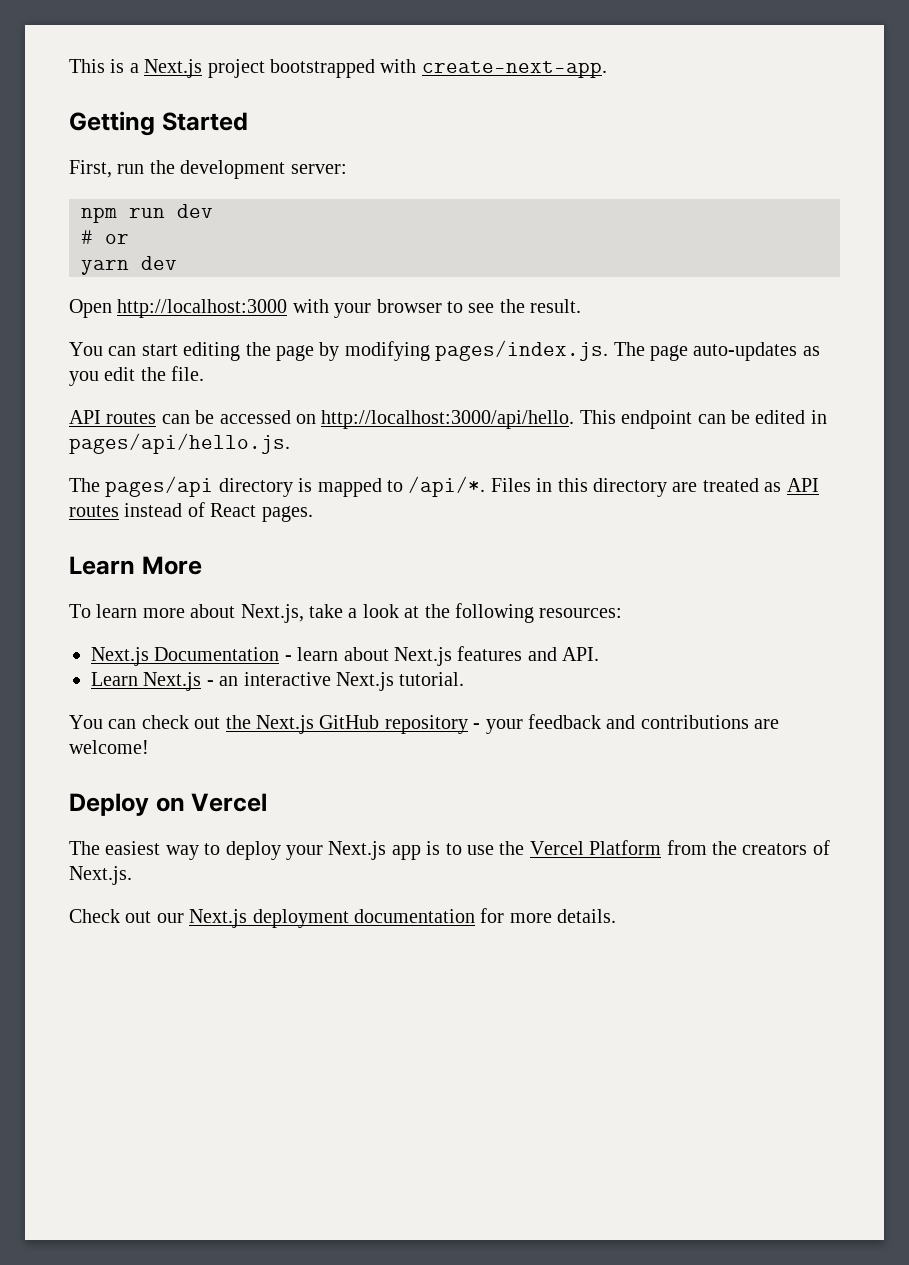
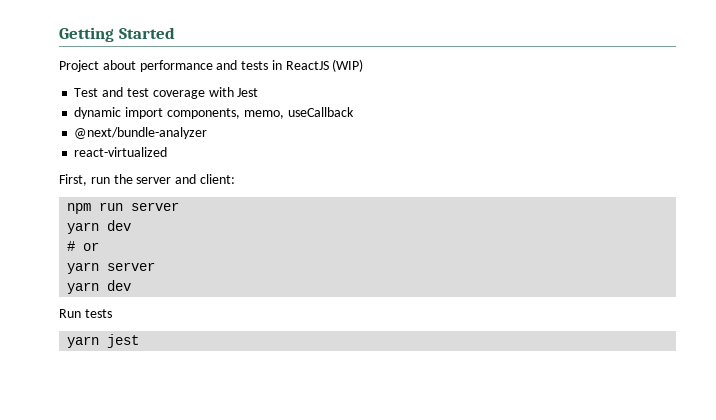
- This is a Next.js project bootstrapped with create-next-app.
  Getting Started
+ Project about performance and tests in ReactJS (WIP)
+ Test and test coverage with Jest
+ dynamic import components, memo, useCallback
+ @next/bundle-analyzer
+ react-virtualized
- First, run the development server:
+ First, run the server and client:
- npm run dev
+ npm run server
+ yarn dev
+ yarn server
  yarn dev
- Open http://localhost:3000 with your browser to see the result.
- You can start editing the page by modifying pages/index.js. The page auto-updates as you edit the file.
- API routes can be accessed on http://localhost:3000/api/hello. This endpoint can be edited in pages/api/hello.js.
- The pages/api directory is mapped to /api/*. Files in this directory are treated as API routes instead of React pages.
- Learn More
- To learn more about Next.js, take a look at the following resources:
- Next.js Documentation - learn about Next.js features and API.
- Learn Next.js - an interactive Next.js tutorial.
- You can check out the Next.js GitHub repository - your feedback and contributions are welcome!
- Deploy on Vercel
- The easiest way to deploy your Next.js app is to use the Vercel Platform from the creators of Next.js.
- Check out our Next.js deployment documentation for more details.
+ Run tests
+ yarn jest

